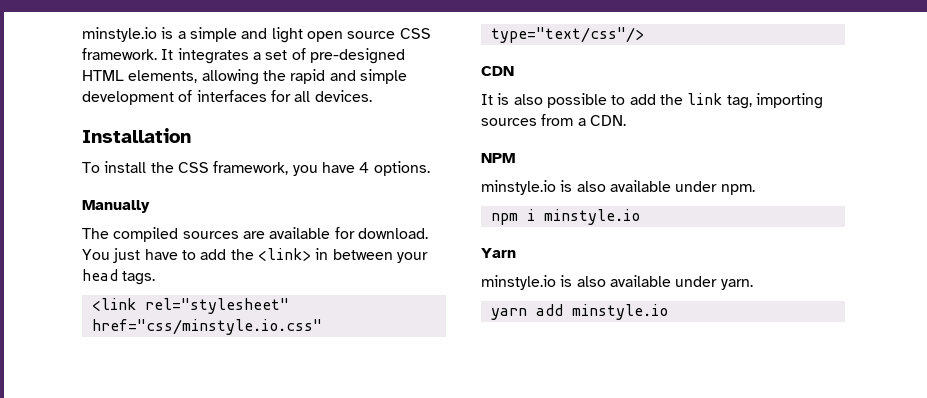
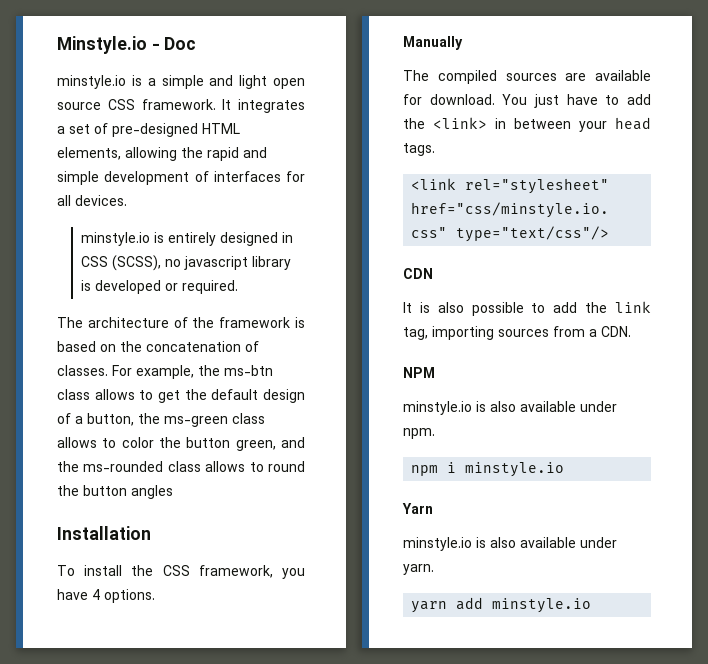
+ Minstyle.io - Doc
+ minstyle.io is entirely designed in CSS (SCSS), no javascript library is developed or required.
+ The architecture of the framework is based on the concatenation of classes. For example, the ms-btn class allows to get the default design of a button, the ms-green class allows to color the button green, and the ms-rounded class allows to round the button angles

